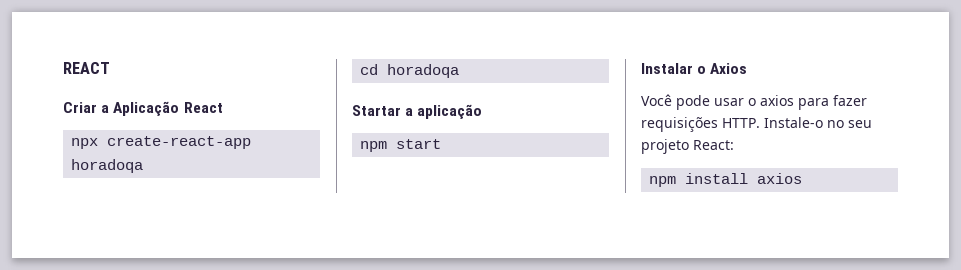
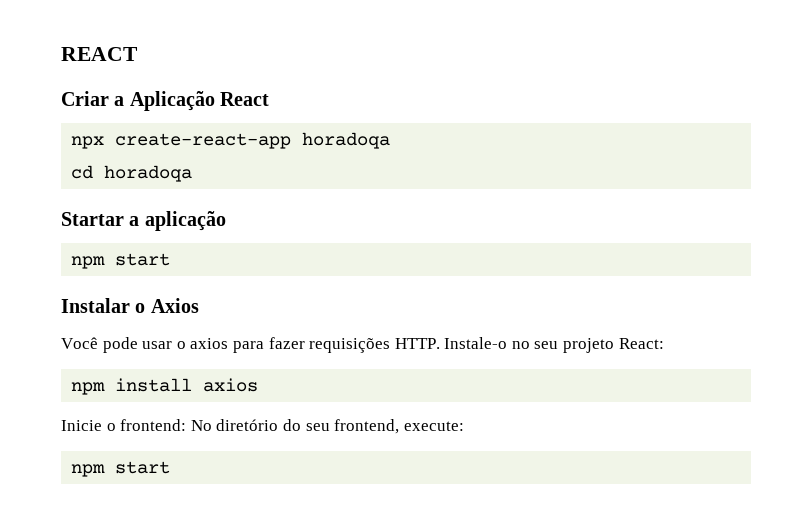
+ Inicie o frontend: No diretório do seu frontend, execute:
+ npm start

